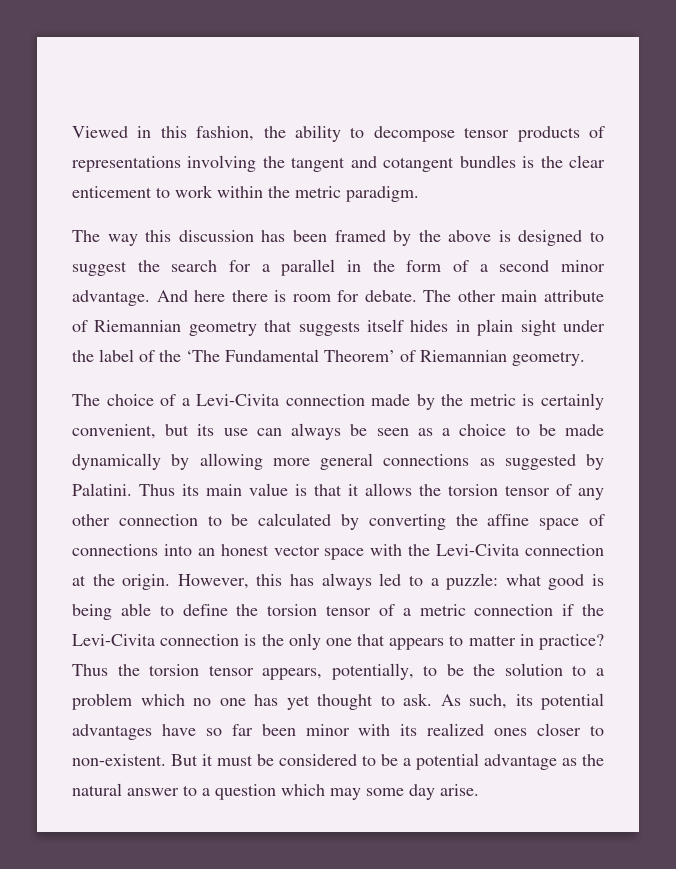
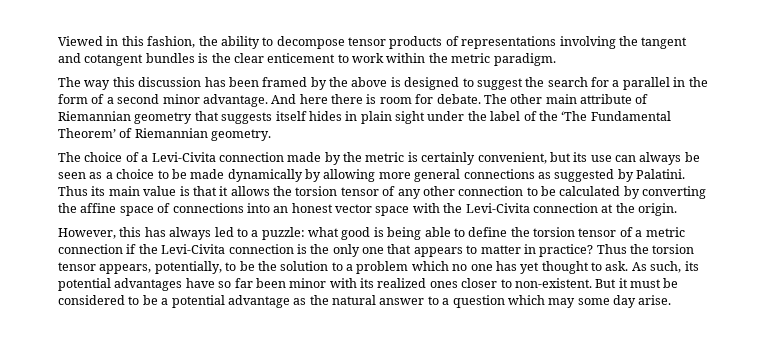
- Thus its main value is that it allows the torsion tensor of any other connection to be calculated by converting the affine space of connections into an honest vector space with the Levi-Civita connection at the origin. However, this has always led to a puzzle:
+ Thus its main value is that it allows the torsion tensor of any other connection to be calculated by converting the affine space of connections into an honest vector space with the Levi-Civita connection at the origin.
+ However, this has always led to a puzzle:

